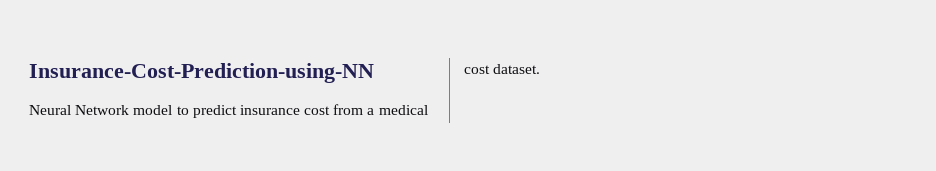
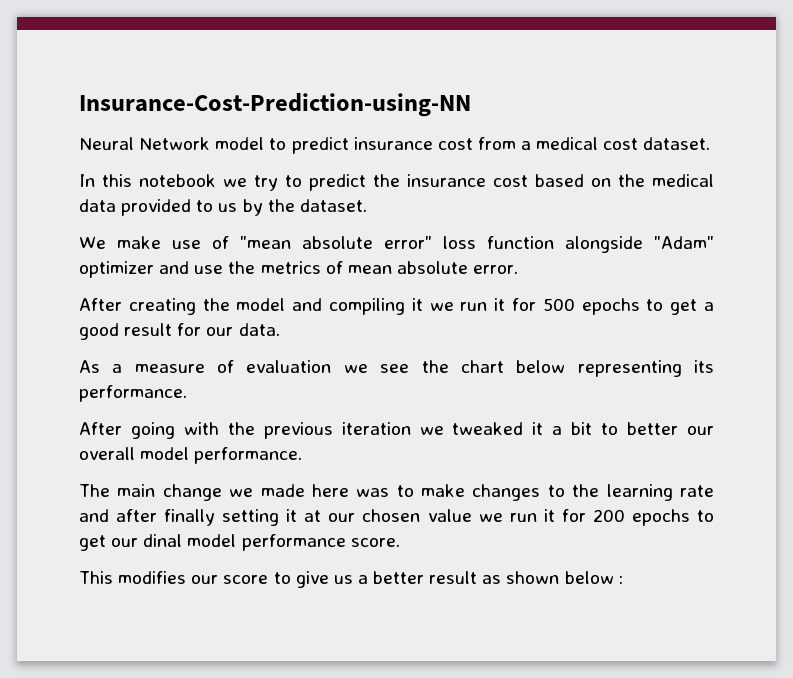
+ In this notebook we try to predict the insurance cost based on the medical data provided to us by the dataset.
+ We make use of "mean absolute error" loss function alongside "Adam" optimizer and use the metrics of mean absolute error.
+ After creating the model and compiling it we run it for 500 epochs to get a good result for our data.
+ As a measure of evaluation we see the chart below representing its performance.
+ After going with the previous iteration we tweaked it a bit to better our overall model performance.
+ The main change we made here was to make changes to the learning rate and after finally setting it at our chosen value we run it for 200 epochs to get our dinal model performance score.
+ This modifies our score to give us a better result as shown below :

